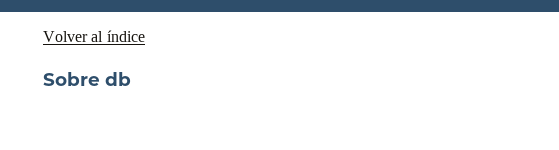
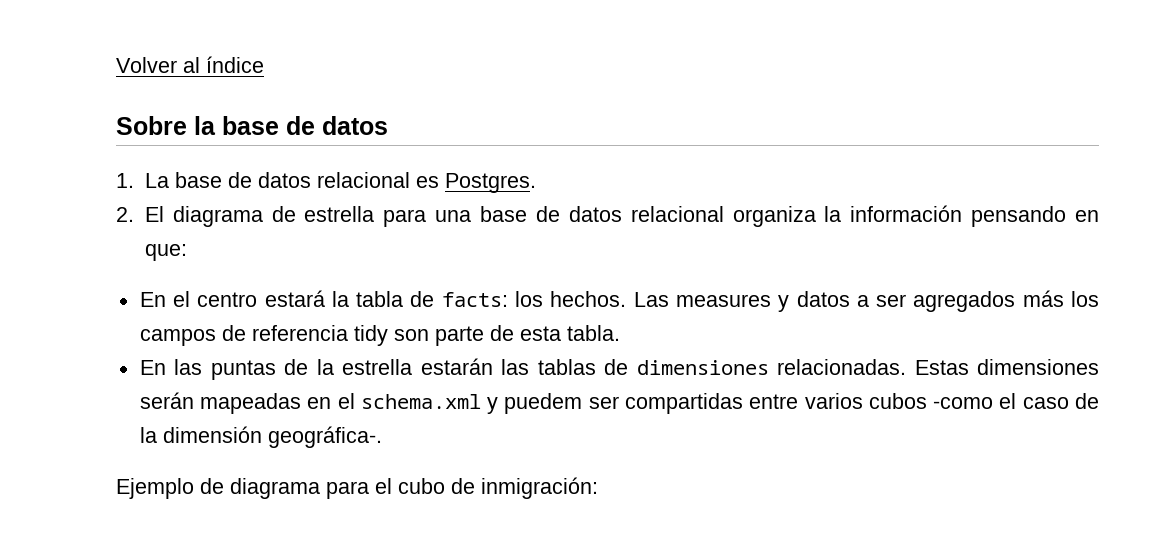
- Sobre db
+ Sobre la base de datos
+ 1. La base de datos relacional es Postgres.
+ 2. El diagrama de estrella para una base de datos relacional organiza la información pensando en que:
+ En el centro estará la tabla de facts: los hechos. Las measures y datos a ser agregados más los campos de referencia tidy son parte de esta tabla.
+ En las puntas de la estrella estarán las tablas de dimensiones relacionadas. Estas dimensiones serán mapeadas en el schema.xml y puedem ser compartidas entre varios cubos -como el caso de la dimensión geográfica-.
+ Ejemplo de diagrama para el cubo de inmigración:

